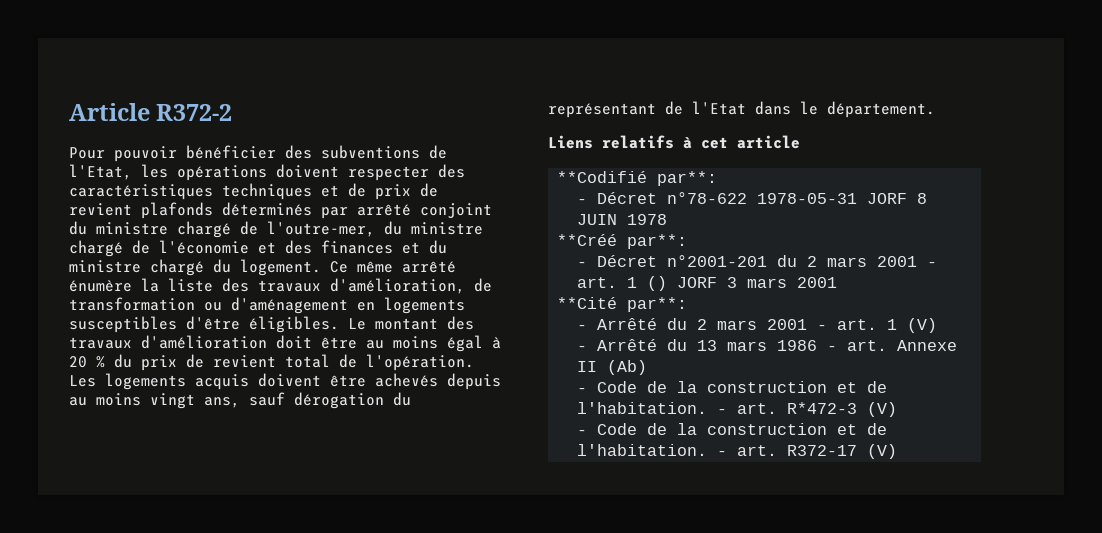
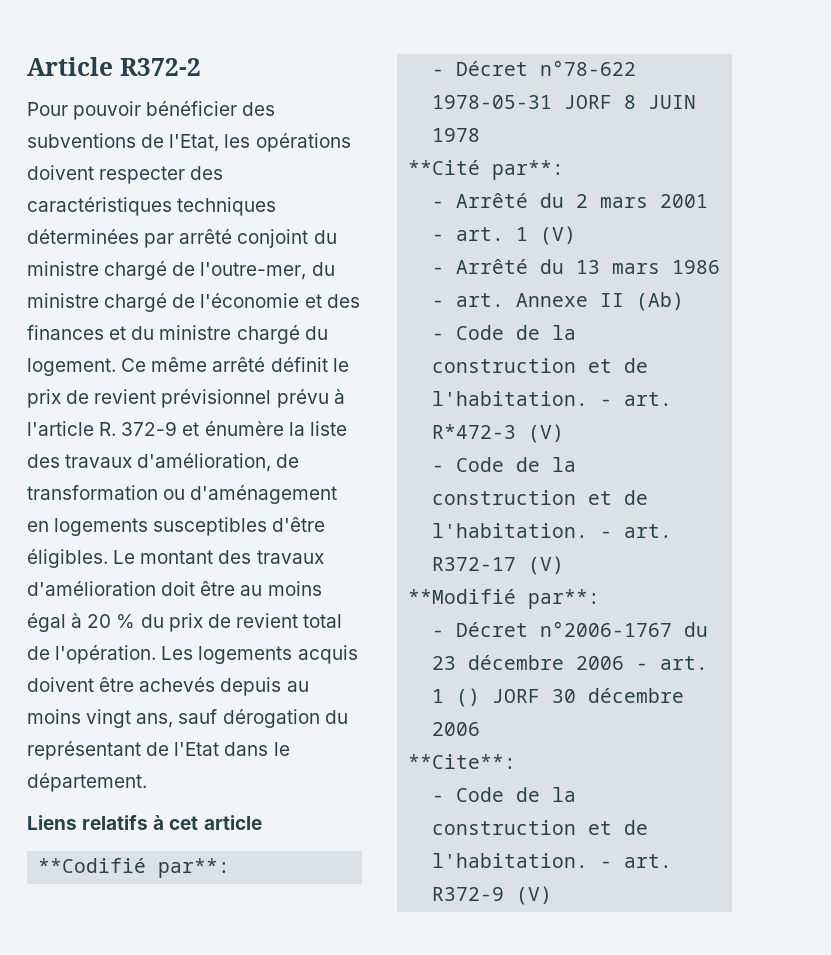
- Pour pouvoir bénéficier des subventions de l'Etat, les opérations doivent respecter des caractéristiques techniques et de prix de revient plafonds déterminés par arrêté conjoint du ministre chargé de l'outre-mer, du ministre chargé de l'économie et des finances et du ministre chargé du logement.
+ Pour pouvoir bénéficier des subventions de l'Etat, les opérations doivent respecter des caractéristiques techniques déterminées par arrêté conjoint du ministre chargé de l'outre-mer, du ministre chargé de l'économie et des finances et du ministre chargé du logement.
- Ce même arrêté énumère la liste des travaux d'amélioration, de transformation ou d'aménagement en logements susceptibles d'être éligibles.
+ Ce même arrêté définit le prix de revient prévisionnel prévu à l'article R. 372-9 et énumère la liste des travaux d'amélioration, de transformation ou d'aménagement en logements susceptibles d'être éligibles.
- **Créé par**:
- - Décret n°2001-201 du 2 mars 2001 - art. 1 () JORF 3 mars 2001
+ **Modifié par**:
+ - Décret n°2006-1767 du 23 décembre 2006 - art. 1 () JORF 30 décembre 2006
+ **Cite**:
+ - Code de la construction et de l'habitation. - art. R372-9 (V)

